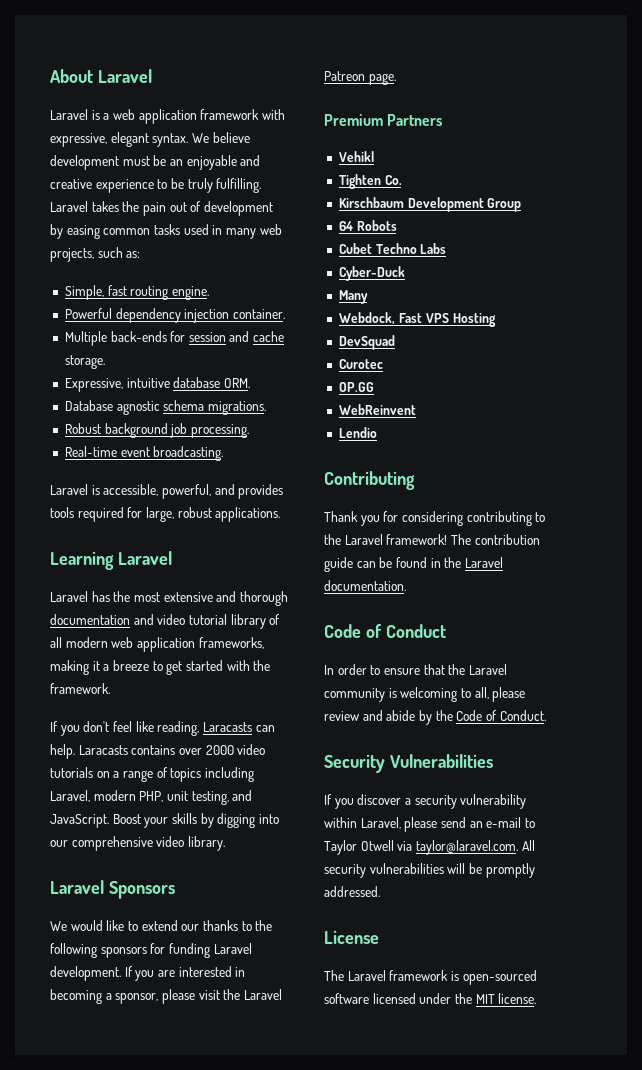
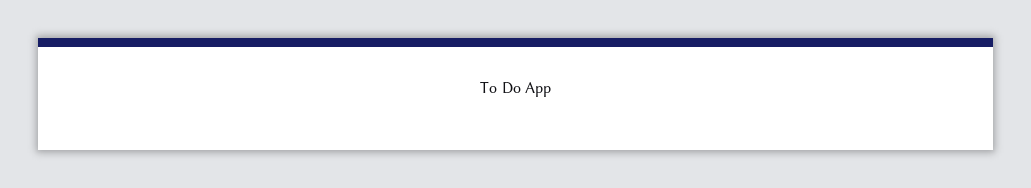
- About Laravel
- Laravel is a web application framework with expressive, elegant syntax. We believe development must be an enjoyable and creative experience to be truly fulfilling. Laravel takes the pain out of development by easing common tasks used in many web projects, such as:
- Simple, fast routing engine.
- Powerful dependency injection container.
- Multiple back-ends for session and cache storage.
- Expressive, intuitive database ORM.
- Database agnostic schema migrations.
- Robust background job processing.
- Real-time event broadcasting.
- Laravel is accessible, powerful, and provides tools required for large, robust applications.
- Learning Laravel
- Laravel has the most extensive and thorough documentation and video tutorial library of all modern web application frameworks, making it a breeze to get started with the framework.
- If you don't feel like reading, Laracasts can help. Laracasts contains over 2000 video tutorials on a range of topics including Laravel, modern PHP, unit testing, and JavaScript. Boost your skills by digging into our comprehensive video library.
- Laravel Sponsors
- We would like to extend our thanks to the following sponsors for funding Laravel development. If you are interested in becoming a sponsor, please visit the Laravel Patreon page.
- Premium Partners
- Vehikl
- Tighten Co.
- Kirschbaum Development Group
- 64 Robots
- Cubet Techno Labs
- Cyber-Duck
- Many
- Webdock, Fast VPS Hosting
- DevSquad
- Curotec
- OP.GG
- WebReinvent
- Lendio
- Contributing
- Thank you for considering contributing to the Laravel framework! The contribution guide can be found in the Laravel documentation.
- Code of Conduct
- In order to ensure that the Laravel community is welcoming to all, please review and abide by the Code of Conduct.
- Security Vulnerabilities
- If you discover a security vulnerability within Laravel, please send an e-mail to Taylor Otwell via taylor@laravel.com. All security vulnerabilities will be promptly addressed.
- License
- The Laravel framework is open-sourced software licensed under the MIT license.
+ To Do App

